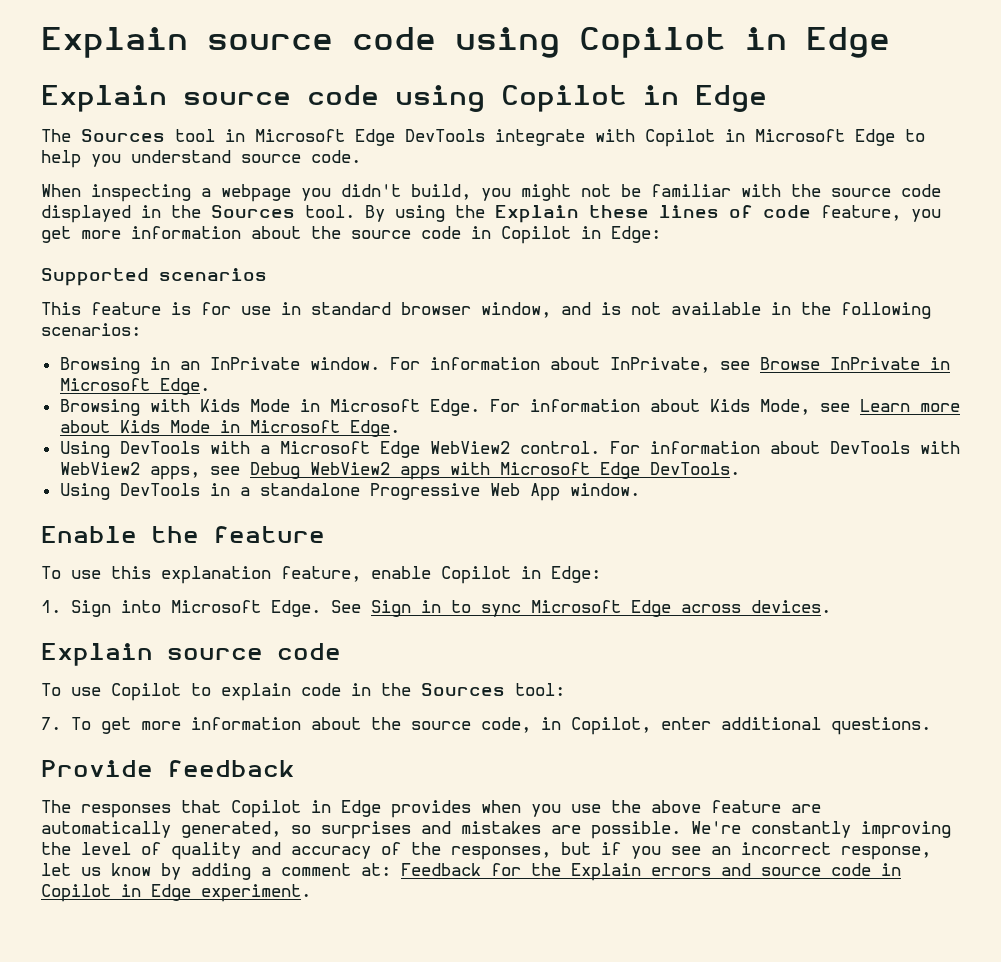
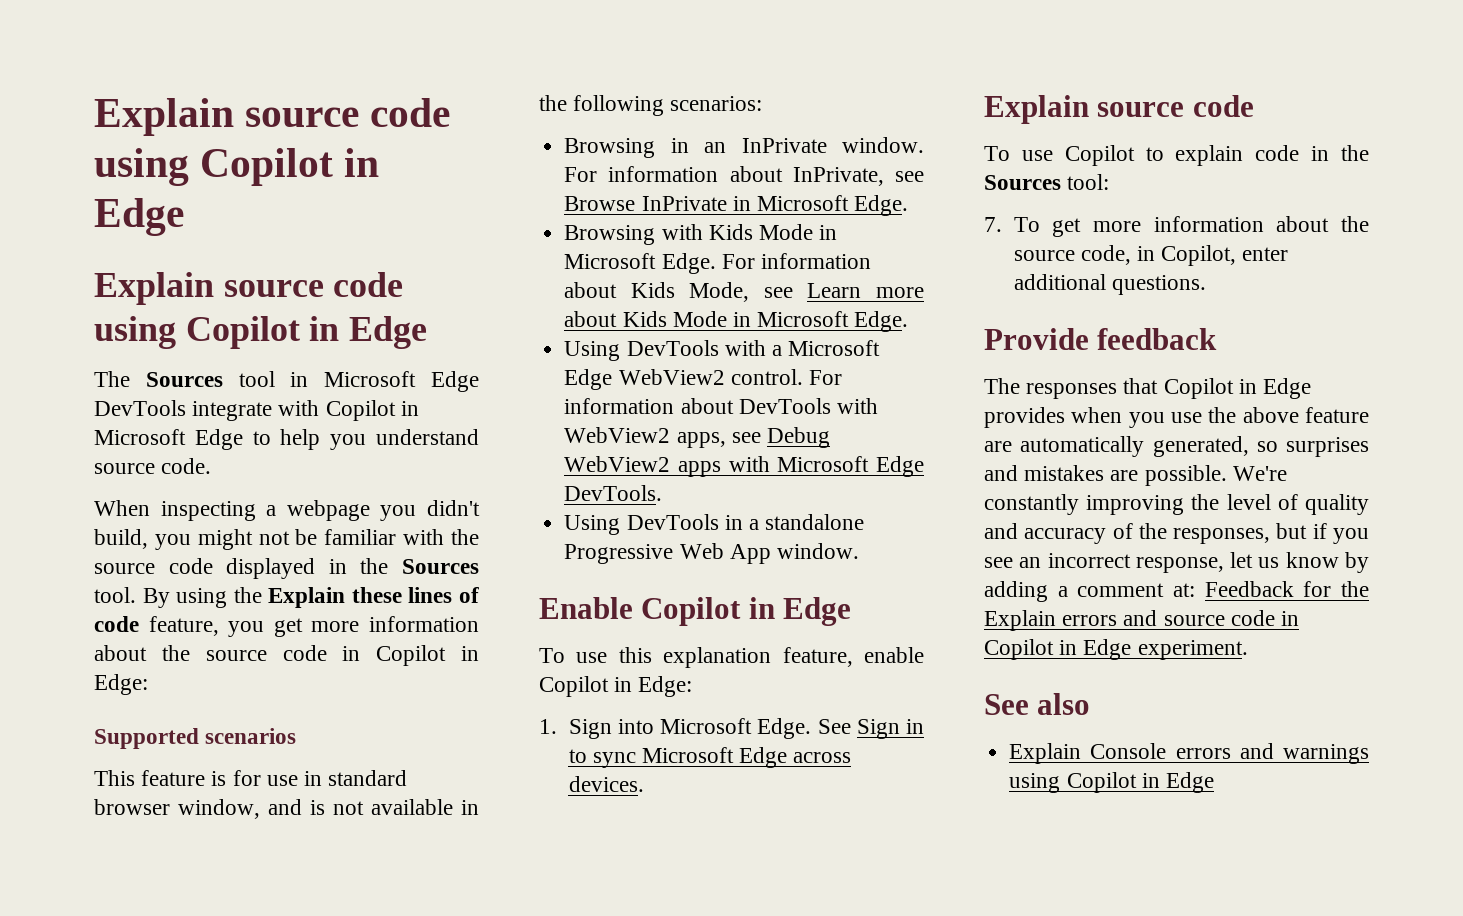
- Enable the feature
+ Enable Copilot in Edge
+ See also
+ Explain Console errors and warnings using Copilot in Edge

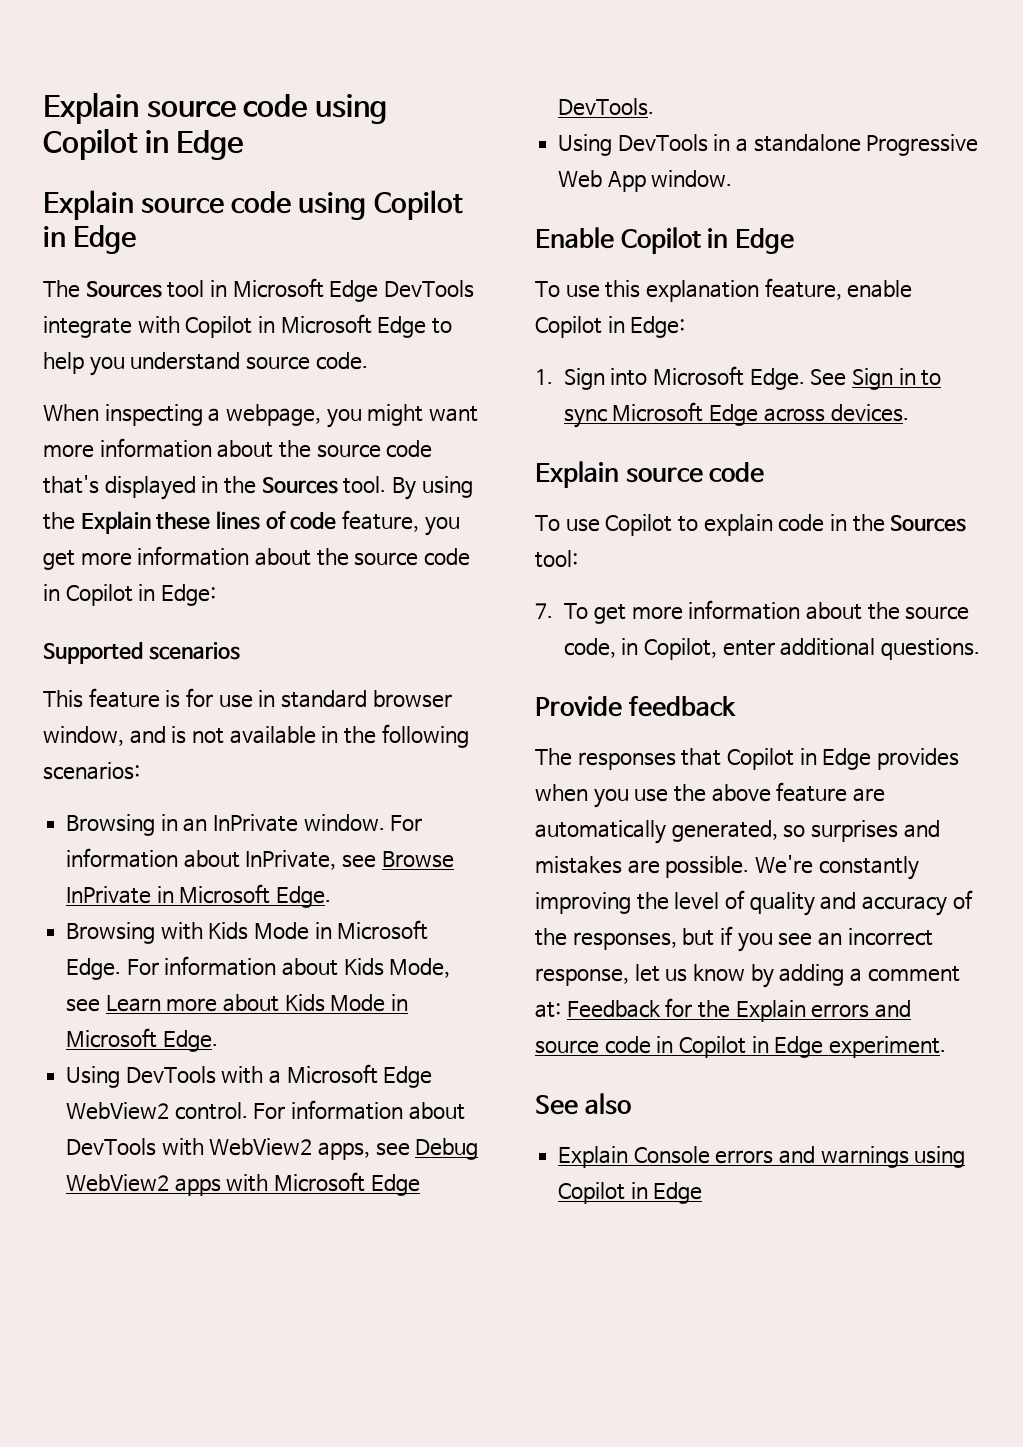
- When inspecting a webpage you didn't build, you might not be familiar with the source code displayed in the Sources tool.
+ When inspecting a webpage, you might want more information about the source code that's displayed in the Sources tool.

